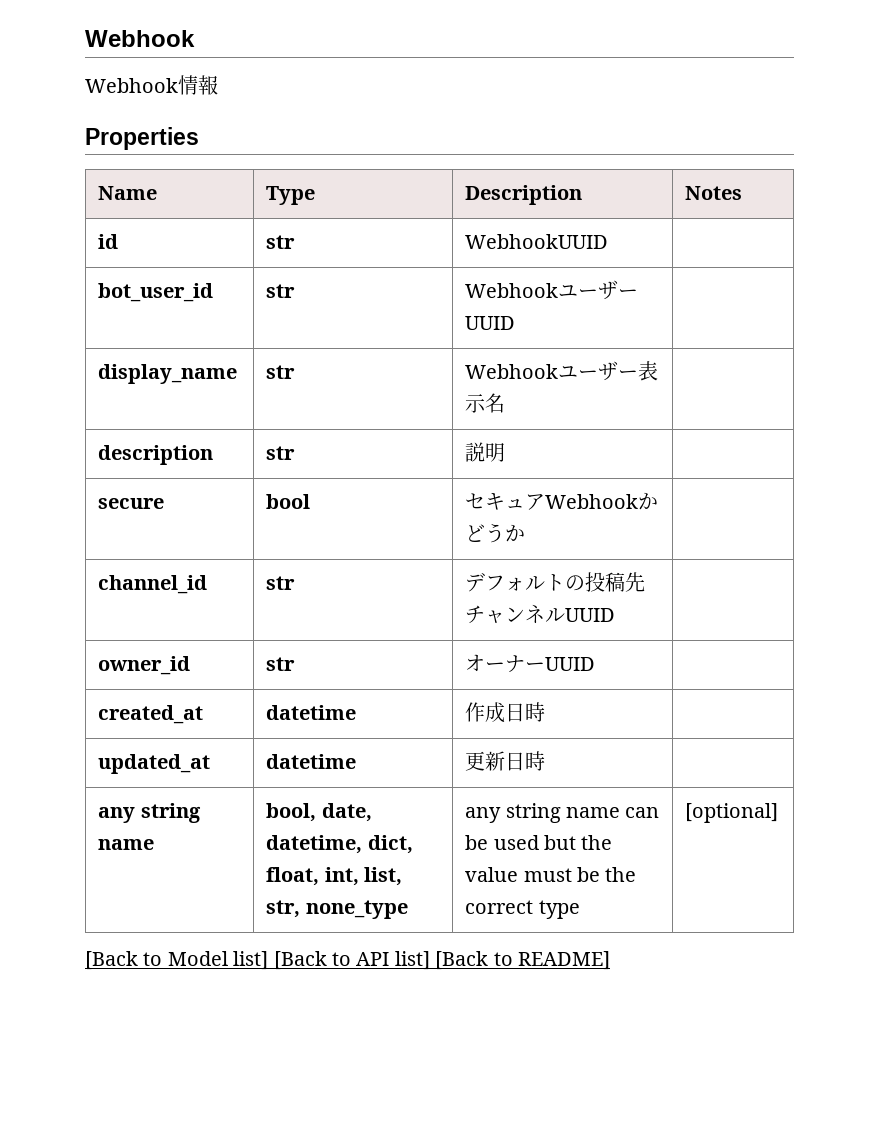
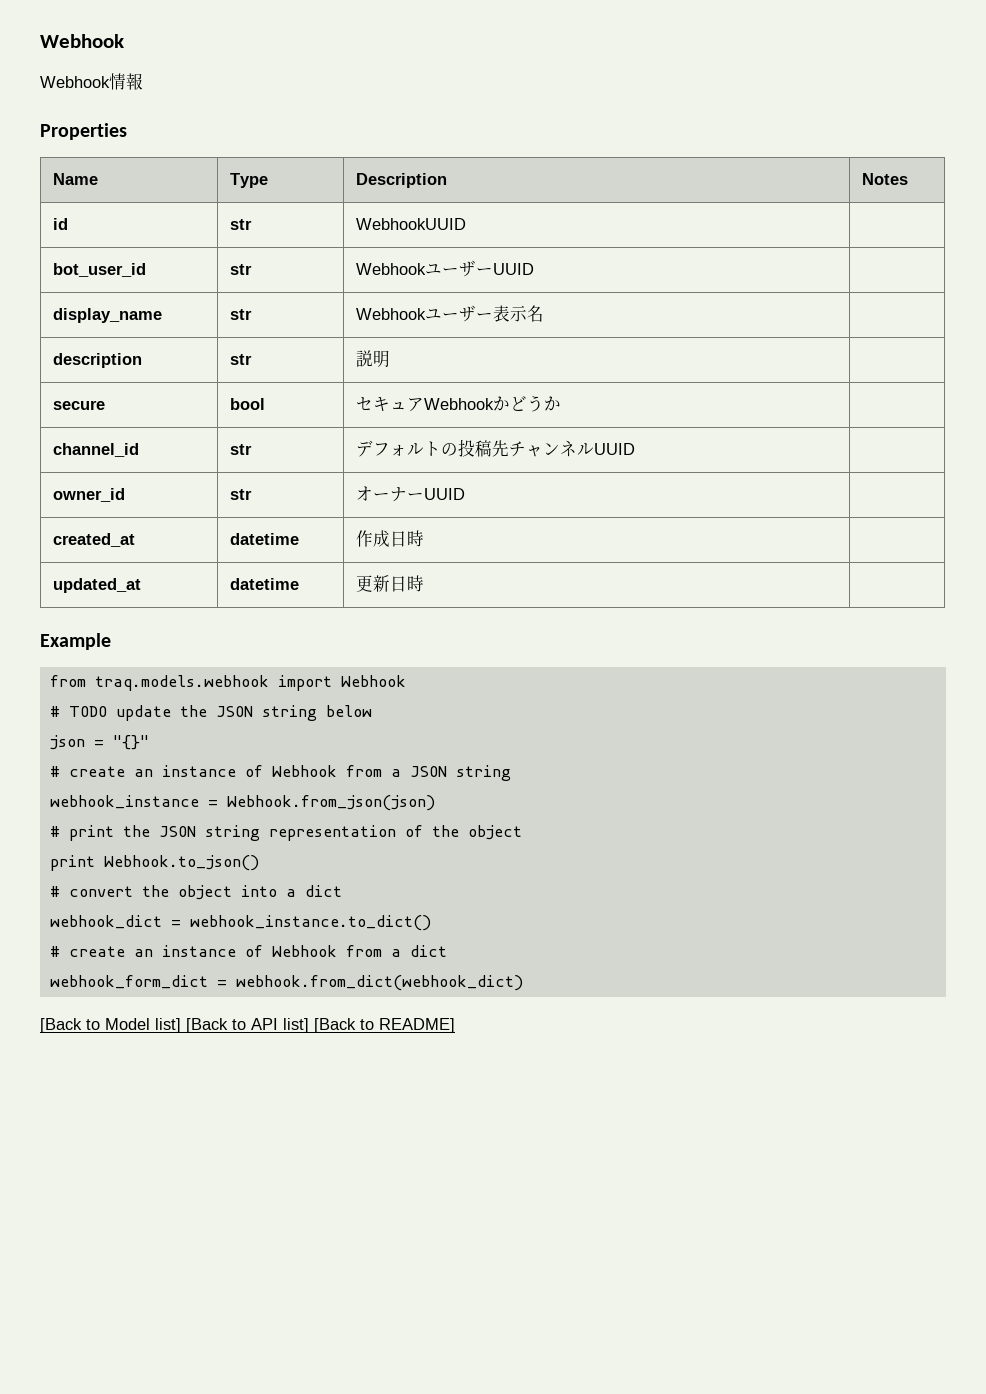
- any string name | bool, date, datetime, dict, float, int, list, str, none_type | any string name can be used but the value must be the correct type | [optional]
+ Example
+ from traq.models.webhook import Webhook
+ # TODO update the JSON string below
+ json = "{}"
+ # create an instance of Webhook from a JSON string
+ webhook_instance = Webhook.from_json(json)
+ # print the JSON string representation of the object
+ print Webhook.to_json()
+ # convert the object into a dict
+ webhook_dict = webhook_instance.to_dict()
+ # create an instance of Webhook from a dict
+ webhook_form_dict = webhook.from_dict(webhook_dict)

